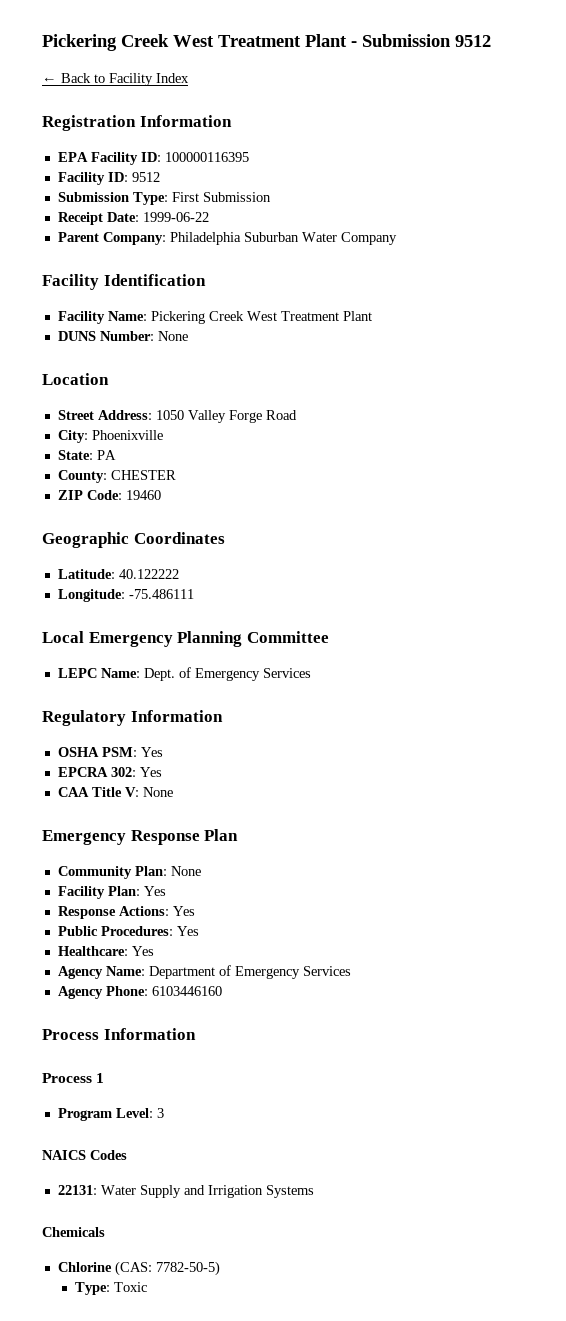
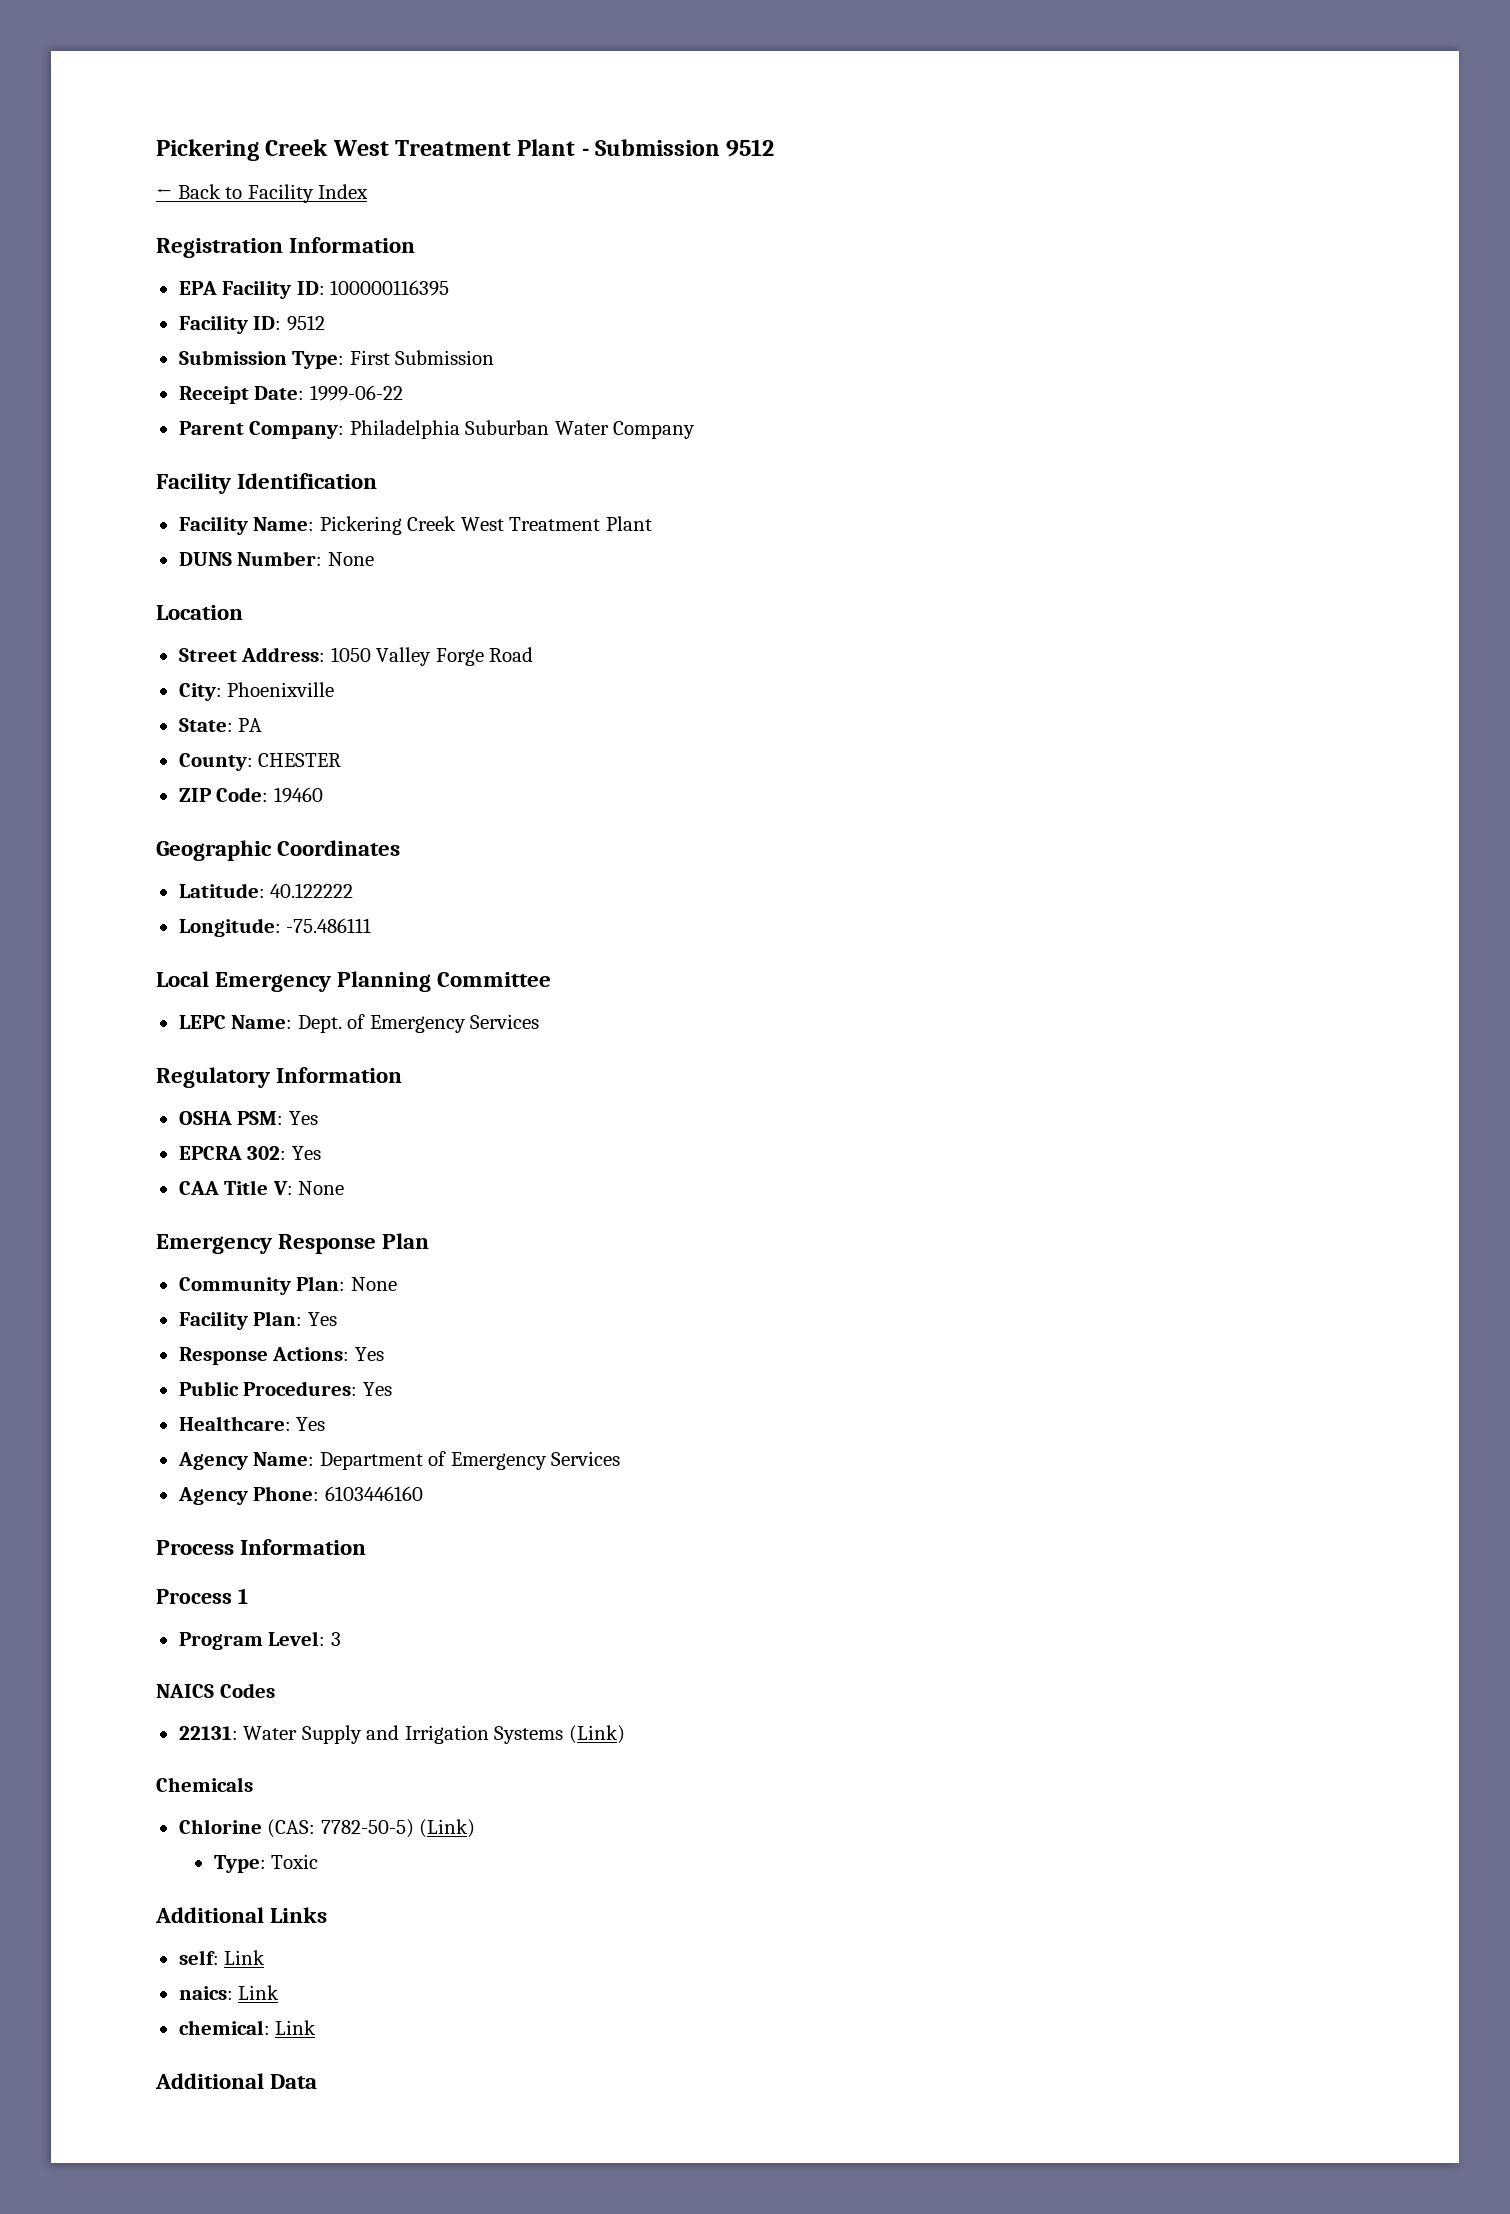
- 22131: Water Supply and Irrigation Systems
+ 22131: Water Supply and Irrigation Systems (Link)
- Chlorine (CAS: 7782-50-5)
+ Chlorine (CAS: 7782-50-5) (Link)
+ Additional Links
+ self: Link
+ naics: Link
+ chemical: Link
+ Additional Data

